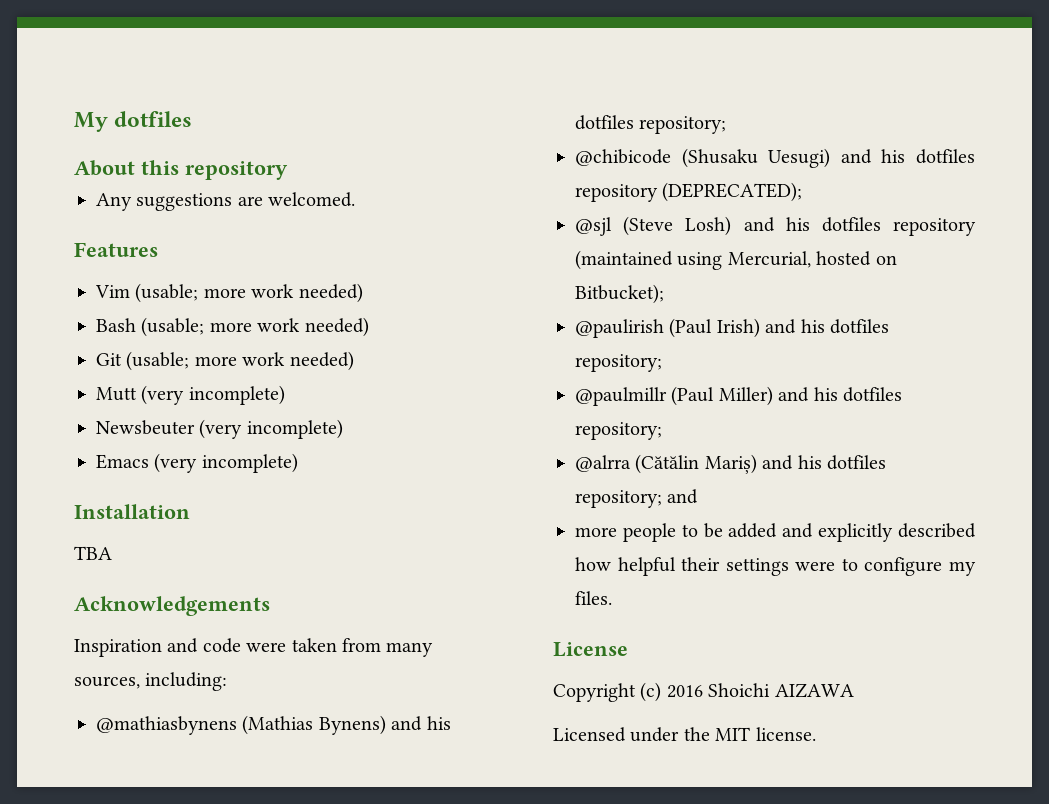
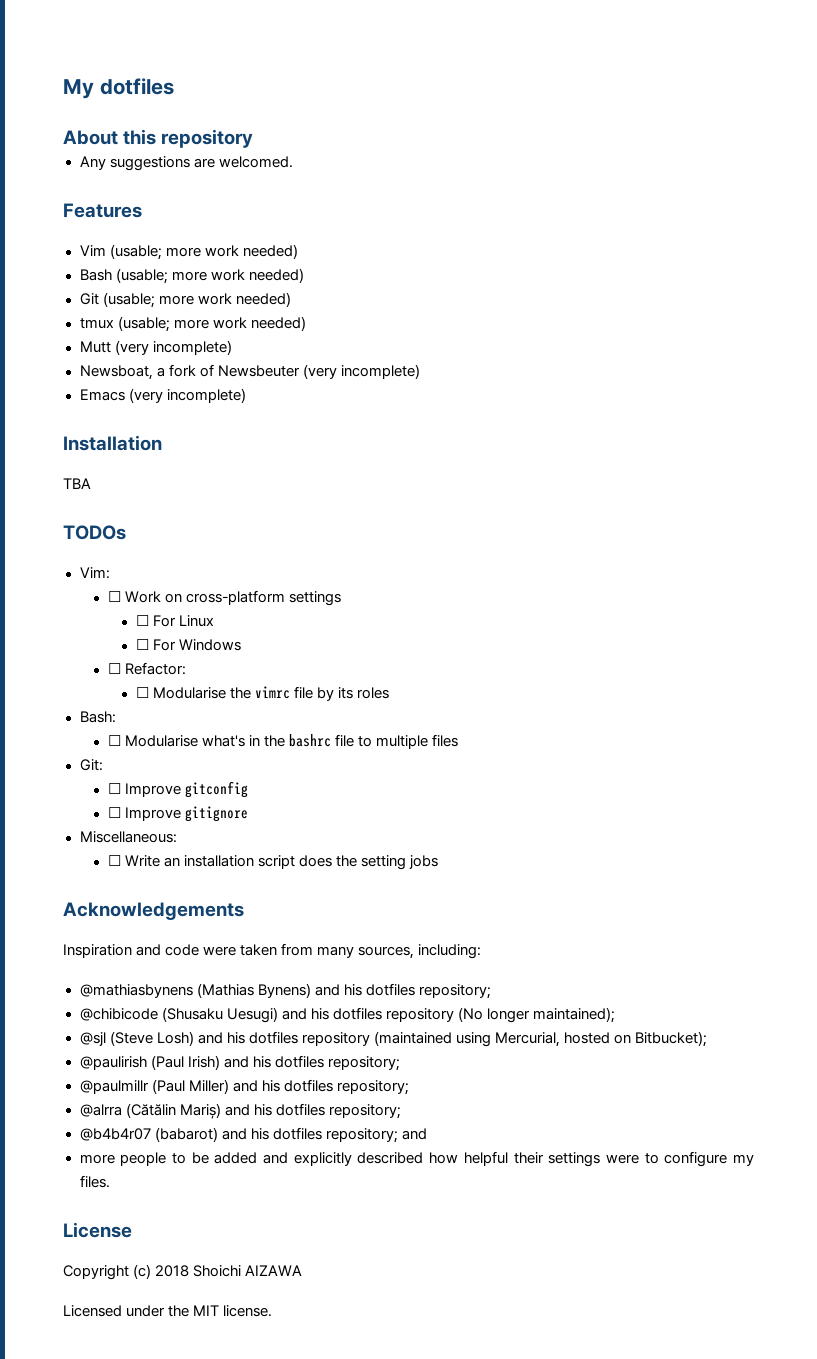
+ tmux (usable; more work needed)
- Newsbeuter (very incomplete)
+ Newsboat, a fork of Newsbeuter (very incomplete)
+ TODOs
+ Vim:
+ ☐ Work on cross-platform settings
+ ☐ For Linux
+ ☐ For Windows
+ ☐ Refactor:
+ ☐ Modularise the vimrc file by its roles
+ Bash:
+ ☐ Modularise what's in the bashrc file to multiple files
+ Git:
+ ☐ Improve gitconfig
+ ☐ Improve gitignore
+ Miscellaneous:
+ ☐ Write an installation script does the setting jobs
- @chibicode (Shusaku Uesugi) and his dotfiles repository (DEPRECATED);
+ @chibicode (Shusaku Uesugi) and his dotfiles repository (No longer maintained);
- @alrra (Cătălin Mariș) and his dotfiles repository; and
+ @alrra (Cătălin Mariș) and his dotfiles repository;
+ @b4b4r07 (babarot) and his dotfiles repository; and
- Copyright (c) 2016 Shoichi AIZAWA
+ Copyright (c) 2018 Shoichi AIZAWA

